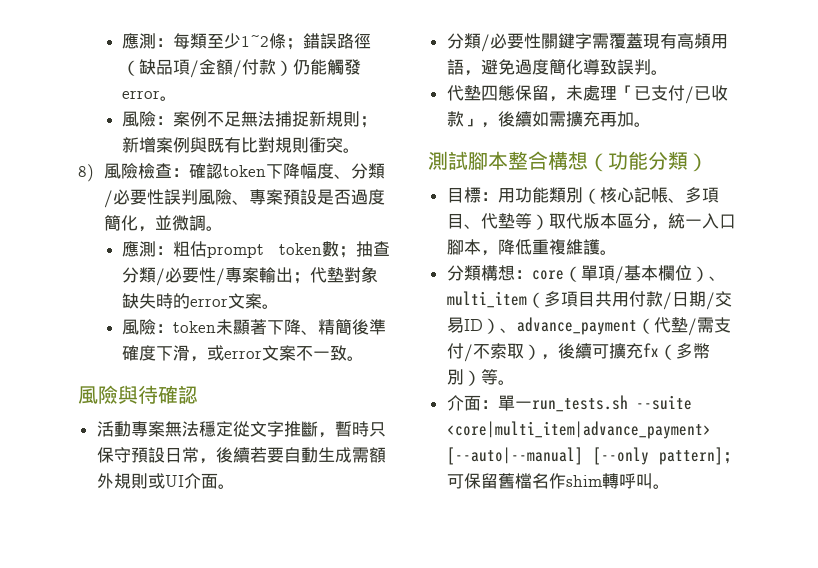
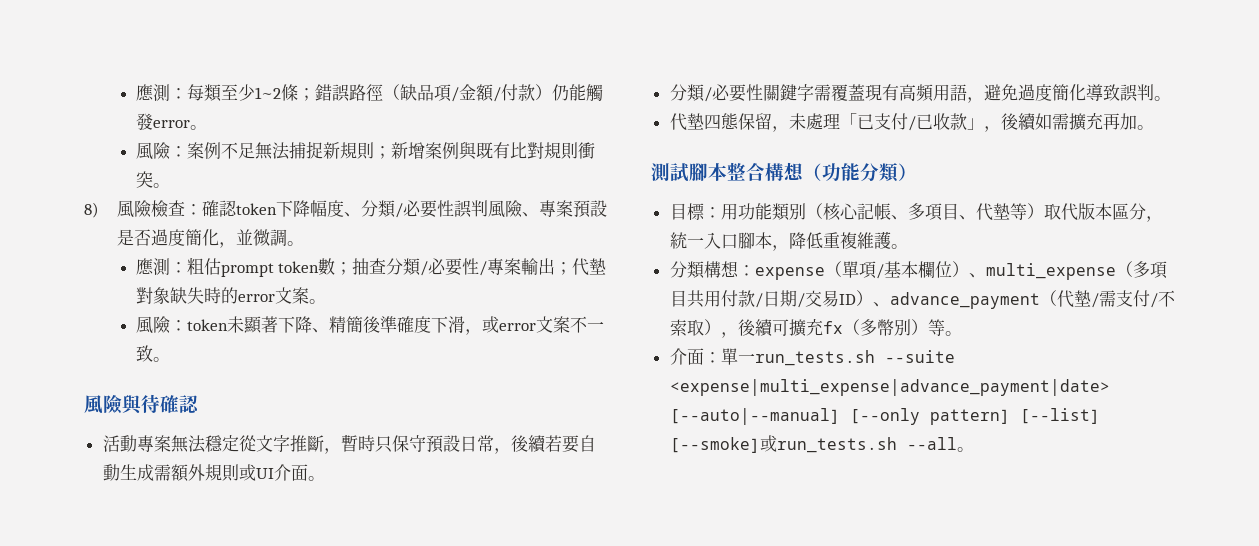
- 分類構想：core（單項/基本欄位）、multi_item（多項目共用付款/日期/交易ID）、advance_payment（代墊/需支付/不索取），後續可擴充fx（多幣別）等。
+ 分類構想：expense（單項/基本欄位）、multi_expense（多項目共用付款/日期/交易ID）、advance_payment（代墊/需支付/不索取），後續可擴充fx（多幣別）等。
- 介面：單一run_tests.sh --suite <core|multi_item|advance_payment> [--auto|--manual] [--only pattern]；可保留舊檔名作shim轉呼叫。
+ 介面：單一run_tests.sh --suite <expense|multi_expense|advance_payment|date> [--auto|--manual] [--only pattern] [--list] [--smoke]或run_tests.sh --all。

